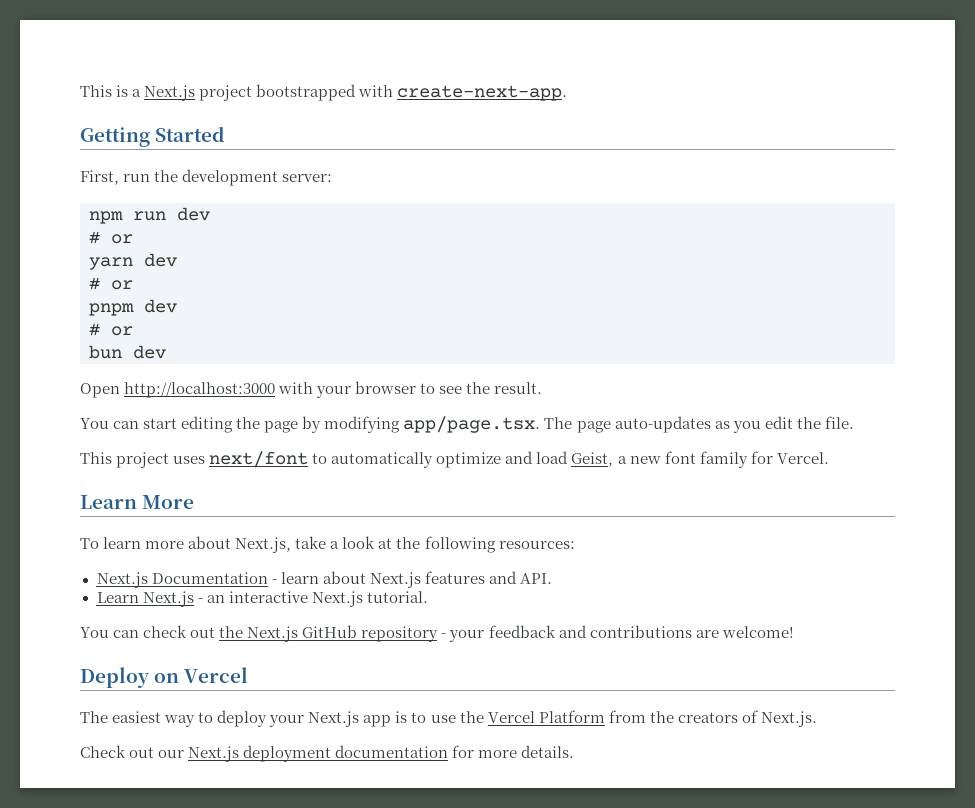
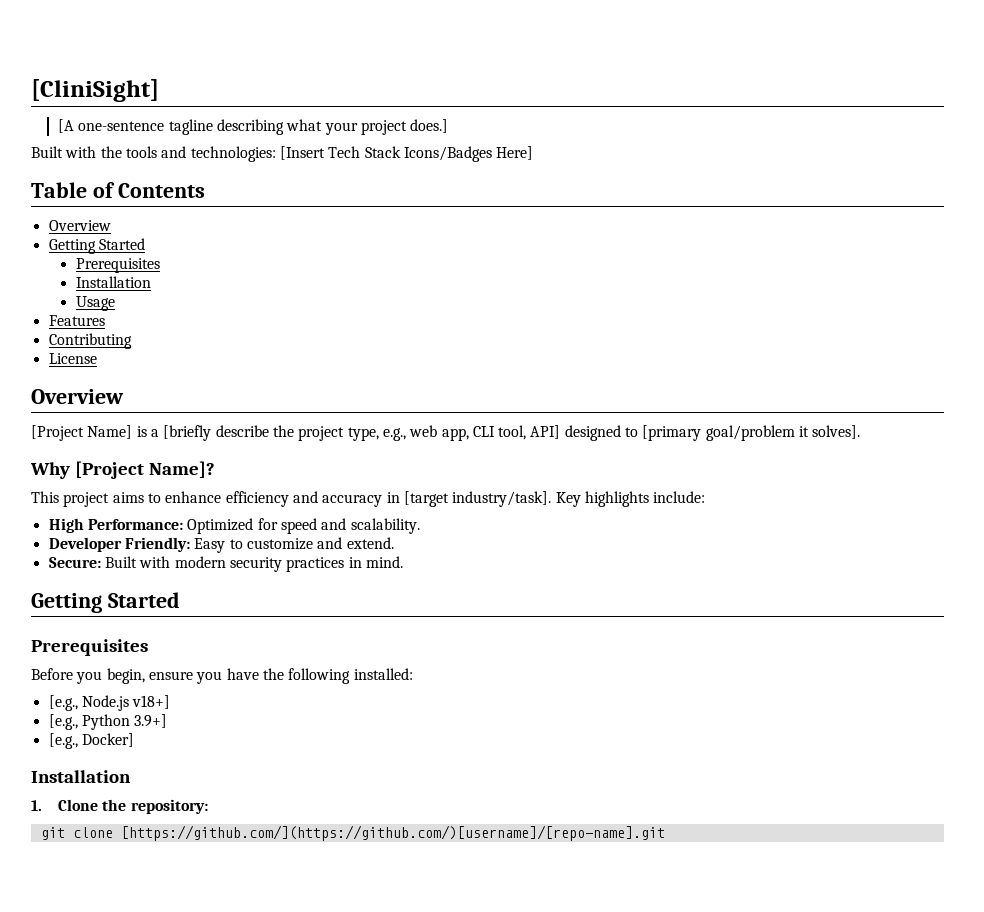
- This is a Next.js project bootstrapped with create-next-app.
+ [CliniSight]
+ [A one-sentence tagline describing what your project does.]
+ Built with the tools and technologies: [Insert Tech Stack Icons/Badges Here]
+ Table of Contents
+ Overview
  Getting Started
- First, run the development server:
- npm run dev
- # or
- yarn dev
- # or
- pnpm dev
- # or
- bun dev
- Open http://localhost:3000 with your browser to see the result.
- You can start editing the page by modifying app/page.tsx. The page auto-updates as you edit the file.
- This project uses next/font to automatically optimize and load Geist, a new font family for Vercel.
- Learn More
- To learn more about Next.js, take a look at the following resources:
- Next.js Documentation - learn about Next.js features and API.
- Learn Next.js - an interactive Next.js tutorial.
- You can check out the Next.js GitHub repository - your feedback and contributions are welcome!
- Deploy on Vercel
- The easiest way to deploy your Next.js app is to use the Vercel Platform from the creators of Next.js.
- Check out our Next.js deployment documentation for more details.
+ Prerequisites
+ Installation
+ Usage
+ Features
+ Contributing
+ License
+ Overview
+ [Project Name] is a [briefly describe the project type, e.g., web app, CLI tool, API] designed to [primary goal/problem it solves].
+ Why [Project Name]?
+ This project aims to enhance efficiency and accuracy in [target industry/task]. Key highlights include:
+ High Performance: Optimized for speed and scalability.
+ Developer Friendly: Easy to customize and extend.
+ Secure: Built with modern security practices in mind.
+ Getting Started
+ Prerequisites
+ Before you begin, ensure you have the following installed:
+ [e.g., Node.js v18+]
+ [e.g., Python 3.9+]
+ [e.g., Docker]
+ Installation
+ 1. Clone the repository:
+ git clone [https://github.com/](https://github.com/)[username]/[repo-name].git

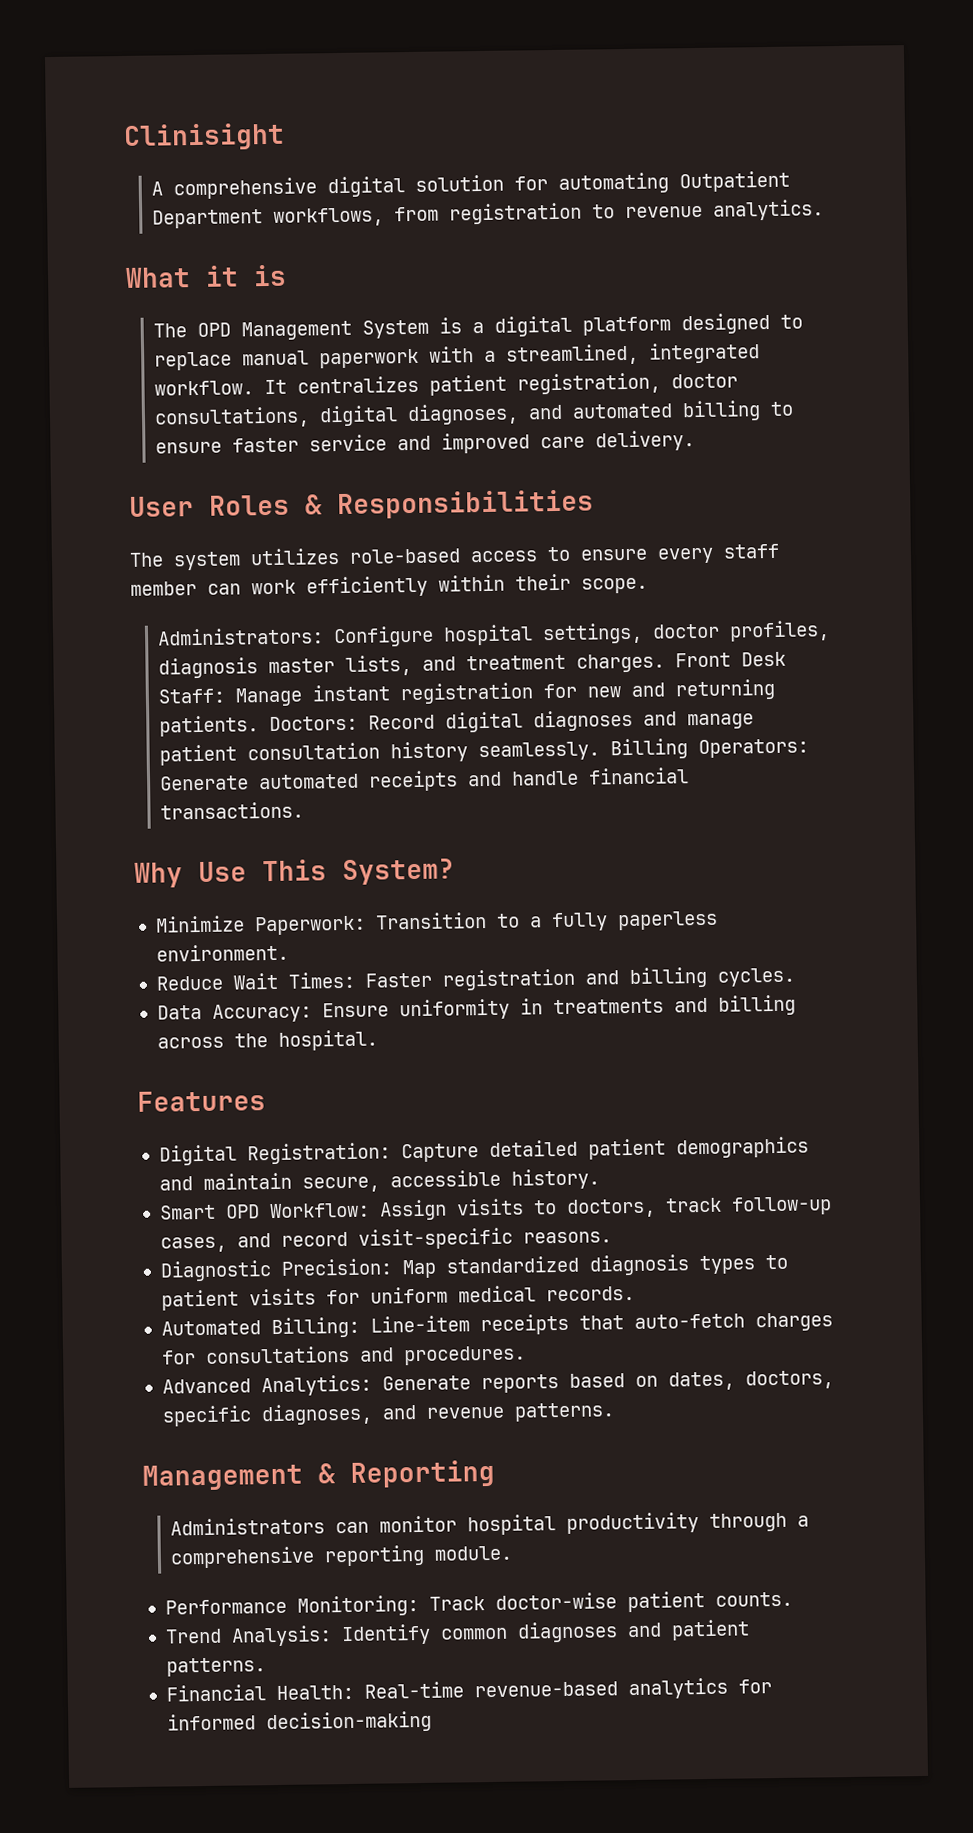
- [CliniSight]
- [A one-sentence tagline describing what your project does.]
- Built with the tools and technologies: [Insert Tech Stack Icons/Badges Here]
- Table of Contents
- Overview
- Getting Started
- Prerequisites
- Installation
- Usage
+ Clinisight
+ A comprehensive digital solution for automating Outpatient Department workflows, from registration to revenue analytics.
+ What it is
+ The OPD Management System is a digital platform designed to replace manual paperwork with a streamlined, integrated workflow. It centralizes patient registration, doctor consultations, digital diagnoses, and automated billing to ensure faster service and improved care delivery.
+ User Roles & Responsibilities
+ The system utilizes role-based access to ensure every staff member can work efficiently within their scope.
+ Administrators: Configure hospital settings, doctor profiles, diagnosis master lists, and treatment charges. Front Desk Staff: Manage instant registration for new and returning patients. Doctors: Record digital diagnoses and manage patient consultation history seamlessly. Billing Operators: Generate automated receipts and handle financial transactions.
+ Why Use This System?
+ Minimize Paperwork: Transition to a fully paperless environment.
+ Reduce Wait Times: Faster registration and billing cycles.
+ Data Accuracy: Ensure uniformity in treatments and billing across the hospital.
  Features
- Contributing
- License
- Overview
- [Project Name] is a [briefly describe the project type, e.g., web app, CLI tool, API] designed to [primary goal/problem it solves].
- Why [Project Name]?
- This project aims to enhance efficiency and accuracy in [target industry/task]. Key highlights include:
- High Performance: Optimized for speed and scalability.
- Developer Friendly: Easy to customize and extend.
- Secure: Built with modern security practices in mind.
- Getting Started
- Prerequisites
- Before you begin, ensure you have the following installed:
- [e.g., Node.js v18+]
- [e.g., Python 3.9+]
- [e.g., Docker]
- Installation
- 1. Clone the repository:
- git clone [https://github.com/](https://github.com/)[username]/[repo-name].git
+ Digital Registration: Capture detailed patient demographics and maintain secure, accessible history.
+ Smart OPD Workflow: Assign visits to doctors, track follow-up cases, and record visit-specific reasons.
+ Diagnostic Precision: Map standardized diagnosis types to patient visits for uniform medical records.
+ Automated Billing: Line-item receipts that auto-fetch charges for consultations and procedures.
+ Advanced Analytics: Generate reports based on dates, doctors, specific diagnoses, and revenue patterns.
+ Management & Reporting
+ Administrators can monitor hospital productivity through a comprehensive reporting module.
+ Performance Monitoring: Track doctor-wise patient counts.
+ Trend Analysis: Identify common diagnoses and patient patterns.
+ Financial Health: Real-time revenue-based analytics for informed decision-making

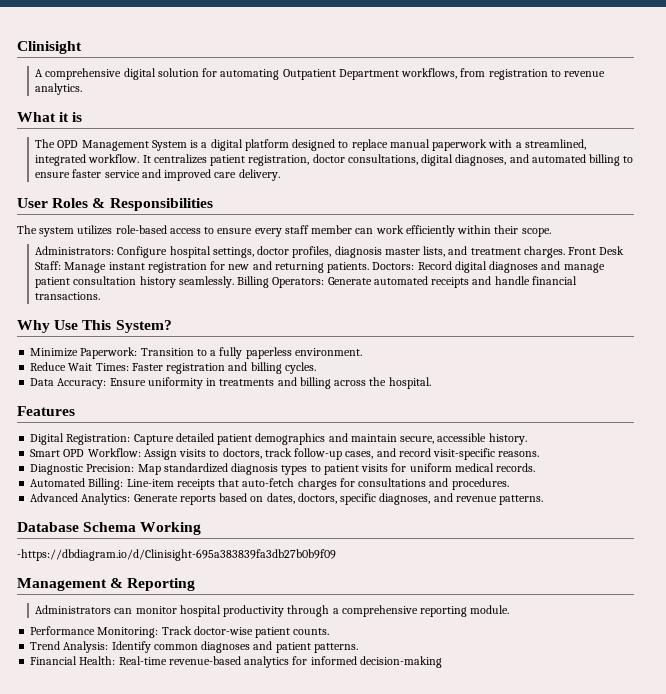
+ Database Schema Working
+ -https://dbdiagram.io/d/Clinisight-695a383839fa3db27b0b9f09

